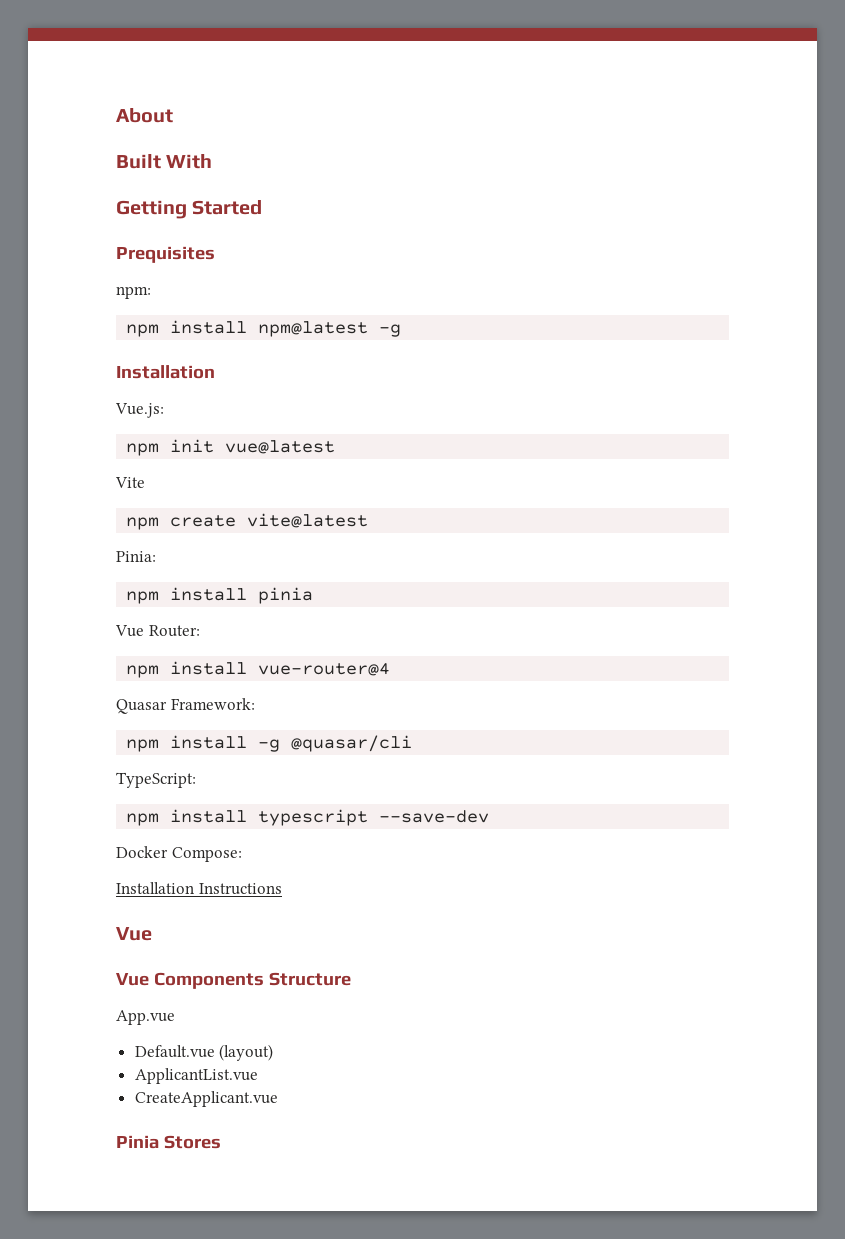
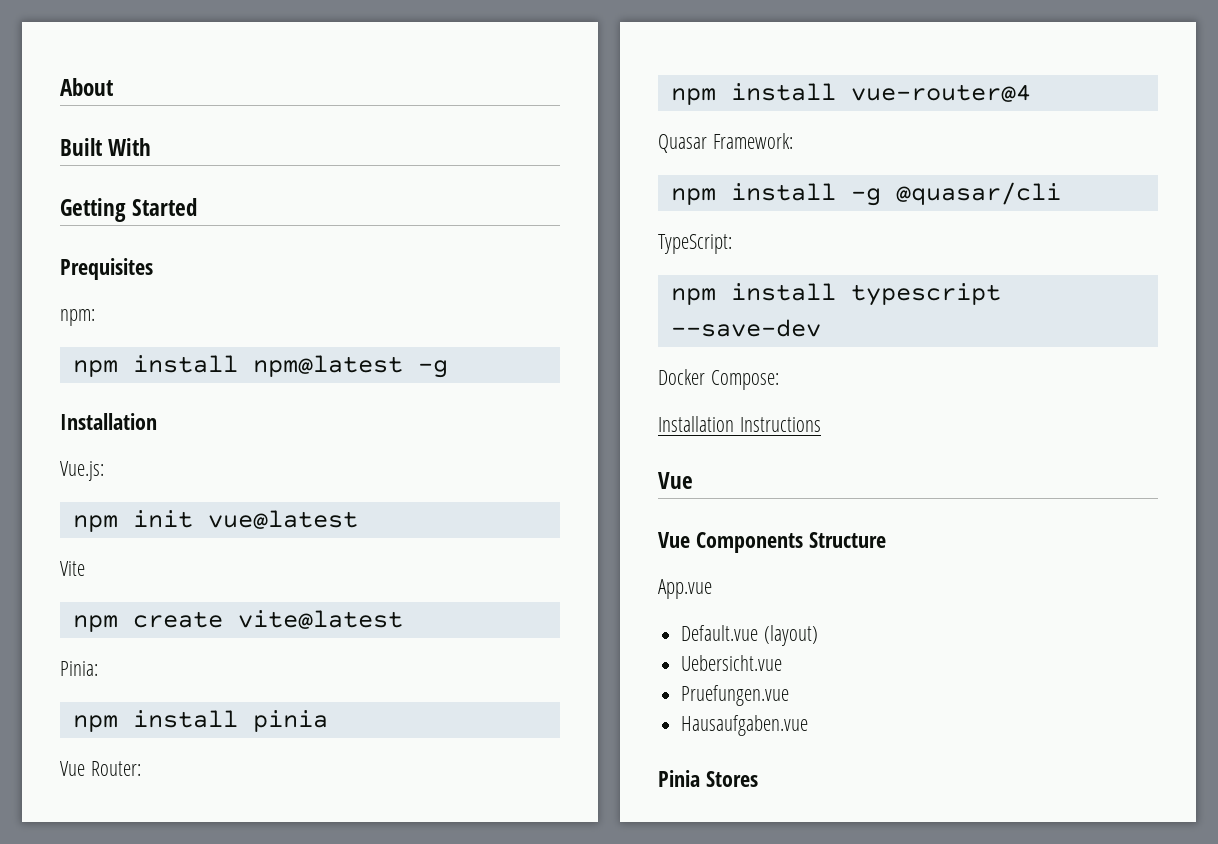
- ApplicantList.vue
- CreateApplicant.vue
+ Uebersicht.vue
+ Pruefungen.vue
+ Hausaufgaben.vue

